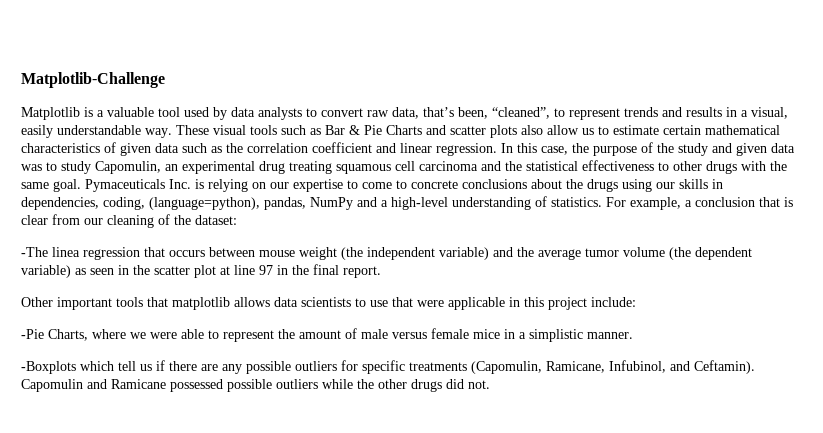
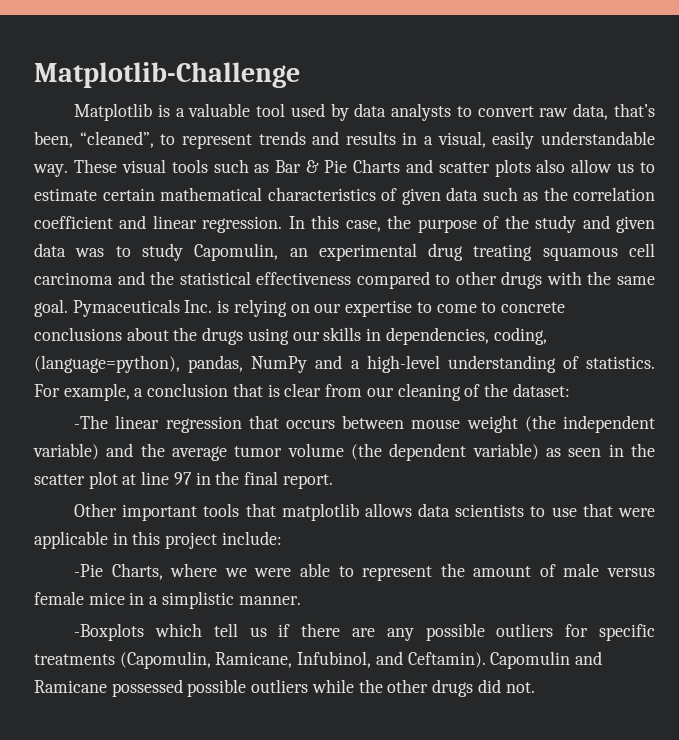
- In this case, the purpose of the study and given data was to study Capomulin, an experimental drug treating squamous cell carcinoma and the statistical effectiveness to other drugs with the same goal.
+ In this case, the purpose of the study and given data was to study Capomulin, an experimental drug treating squamous cell carcinoma and the statistical effectiveness compared to other drugs with the same goal.
- -The linea regression that occurs between mouse weight (the independent variable) and the average tumor volume (the dependent variable) as seen in the scatter plot at line 97 in the final report.
+ -The linear regression that occurs between mouse weight (the independent variable) and the average tumor volume (the dependent variable) as seen in the scatter plot at line 97 in the final report.

